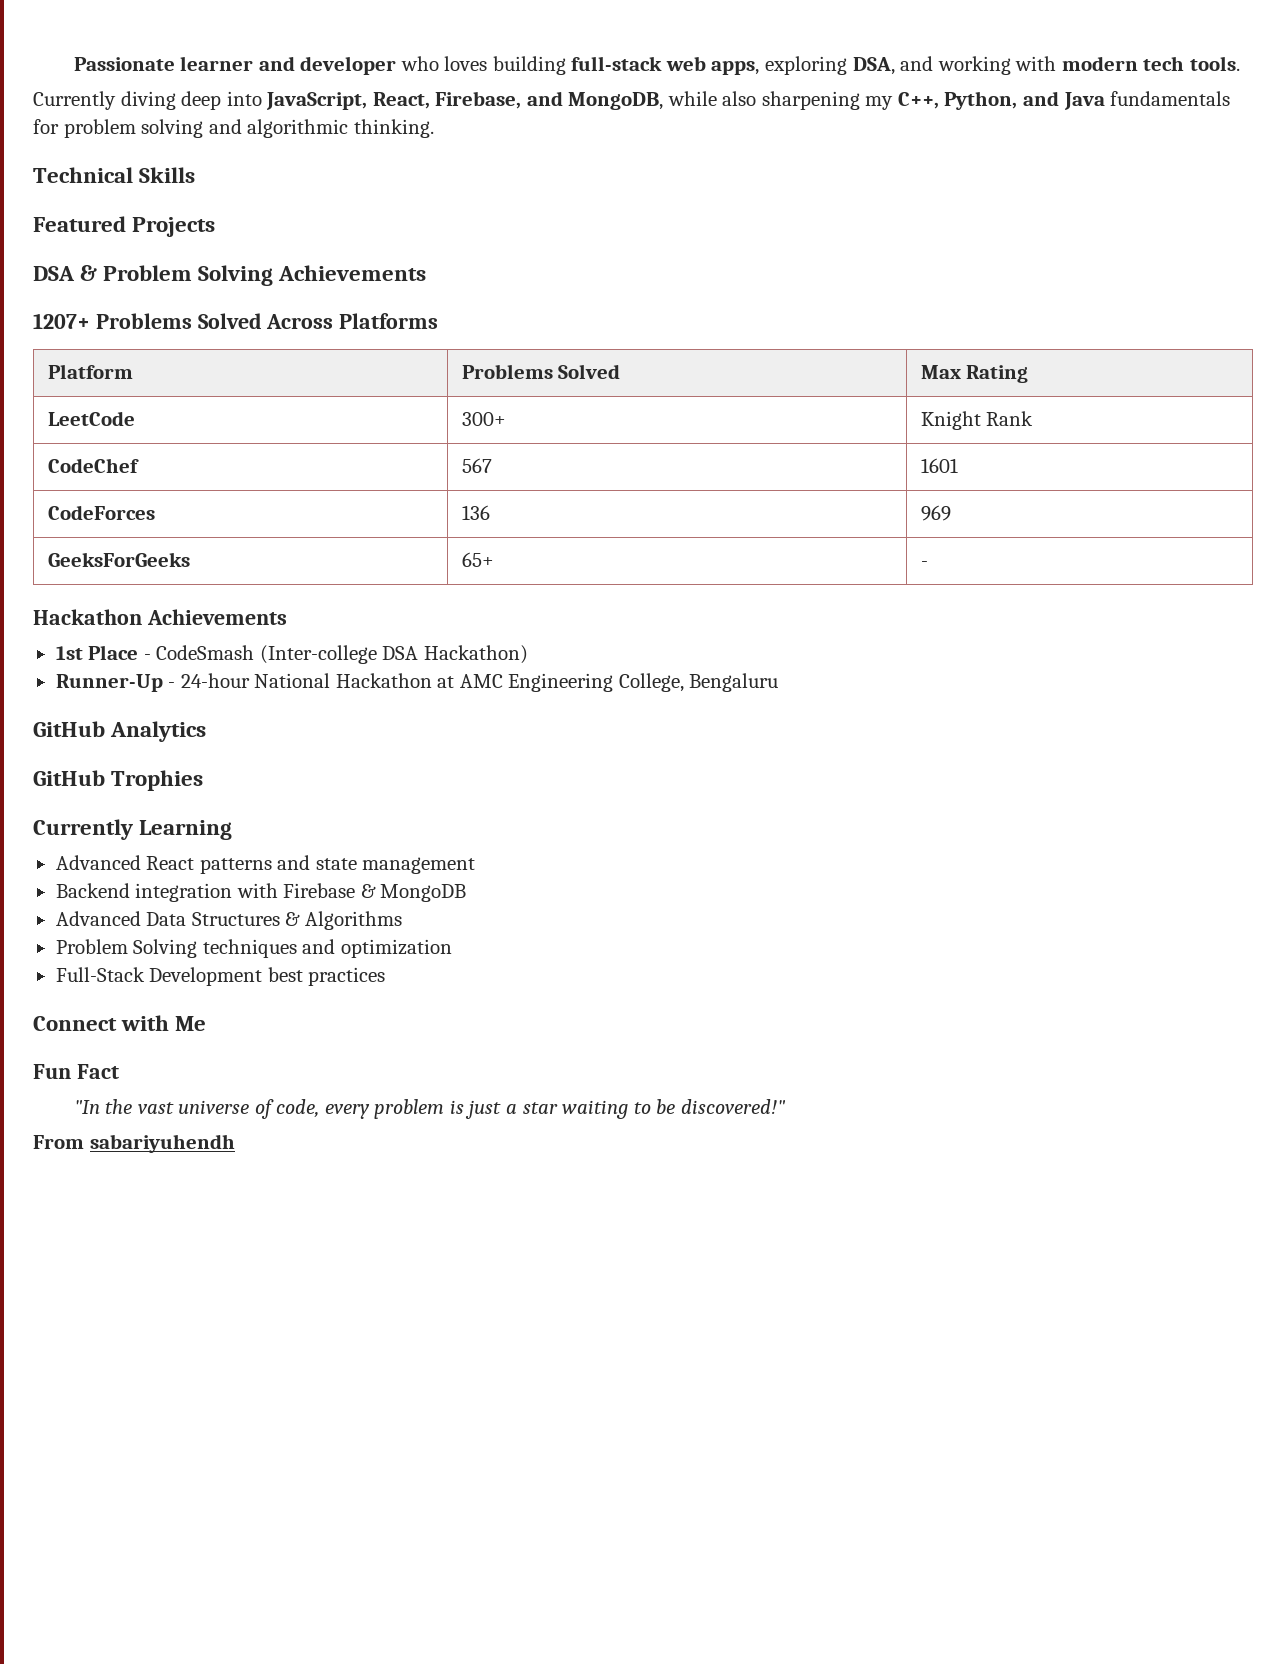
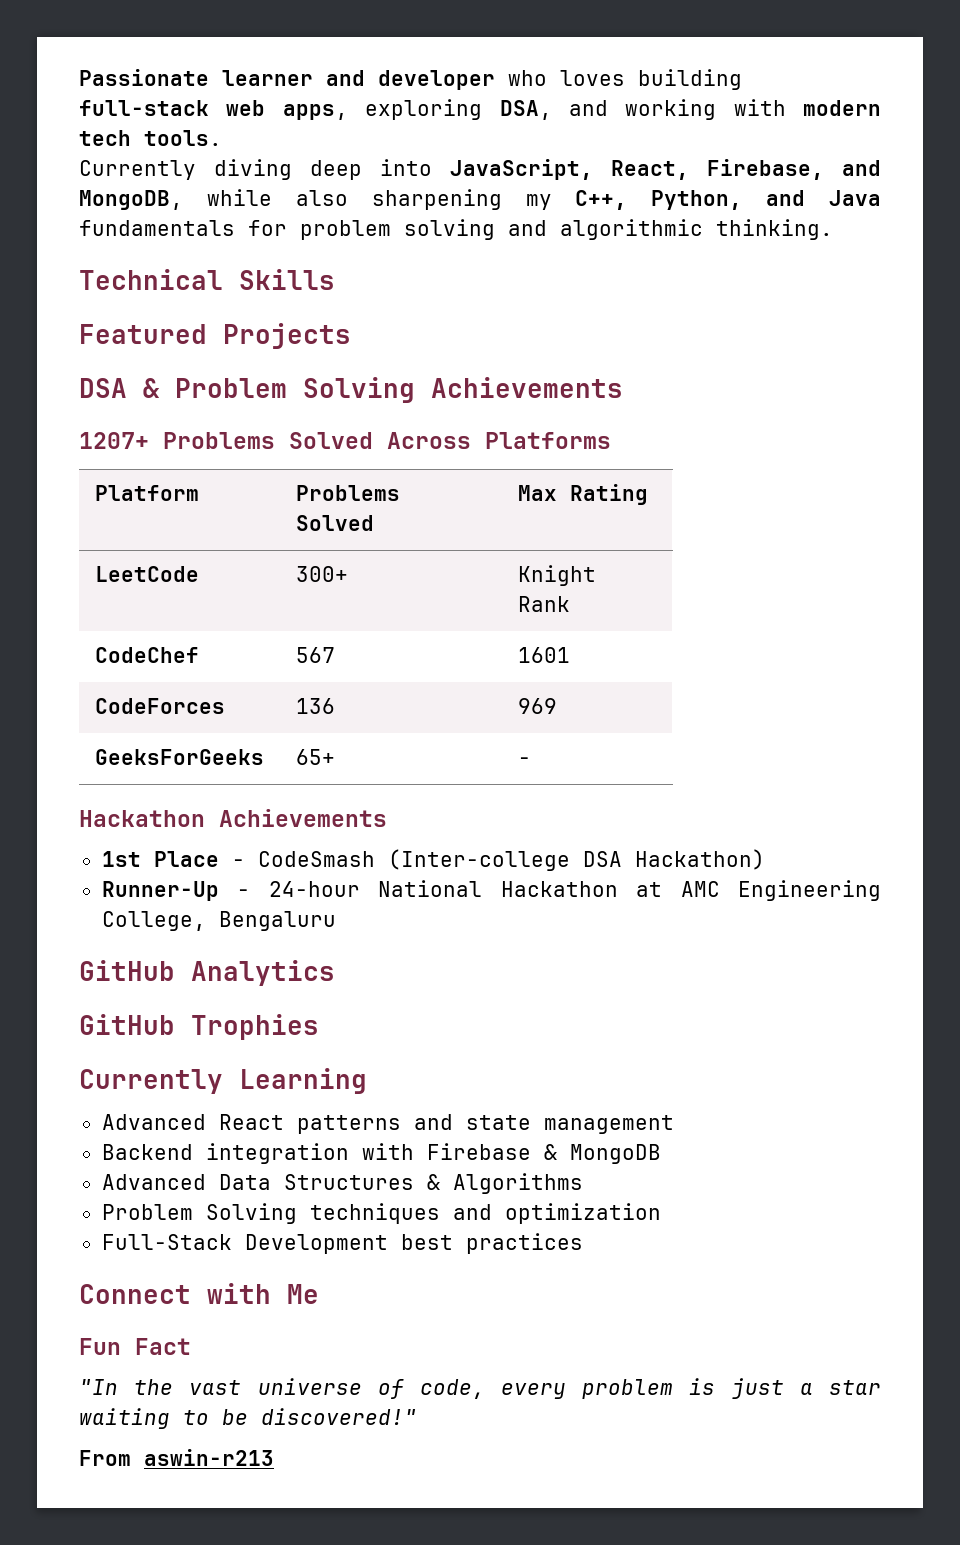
- From sabariyuhendh
+ From aswin-r213

